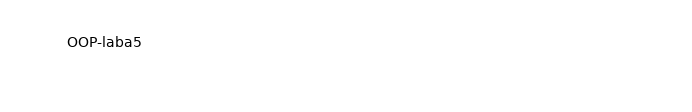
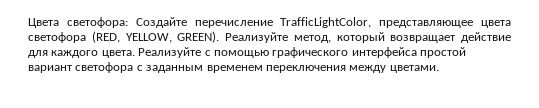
- OOP-laba5
+ Цвета светофора: Создайте перечисление TrafficLightColor, представляющее цвета светофора (RED, YELLOW, GREEN). Реализуйте метод, который возвращает действие для каждого цвета. Реализуйте с помощью графического интерфейса простой вариант светофора с заданным временем переключения между цветами.

